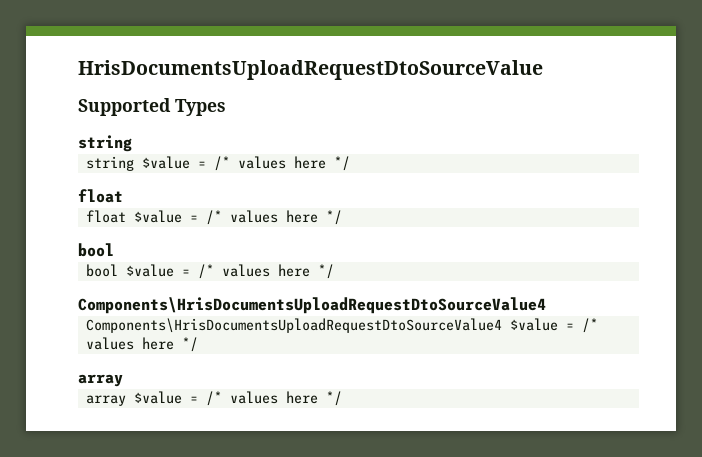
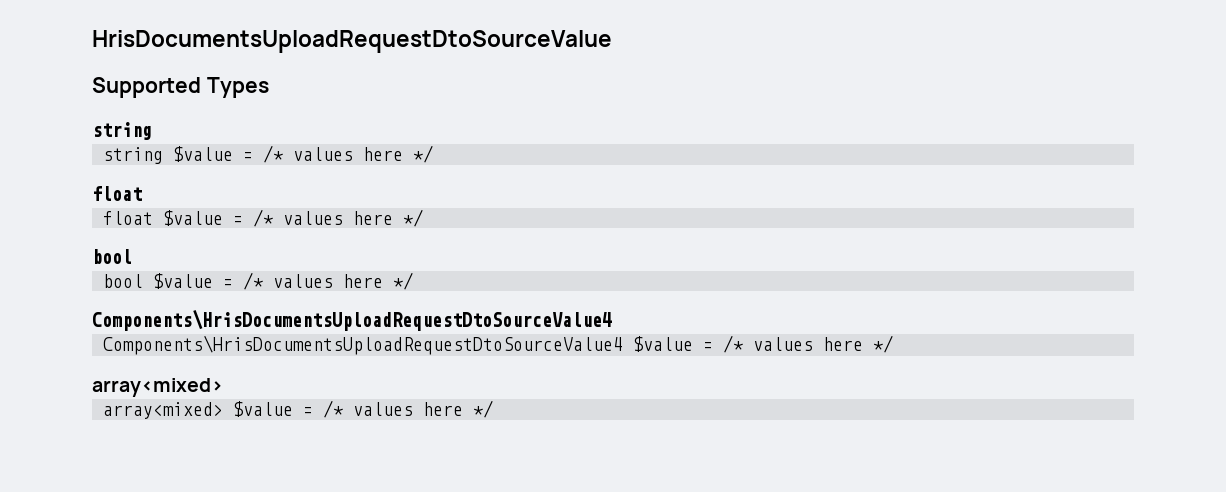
  Components\HrisDocumentsUploadRequestDtoSourceValue4 $value = /* values here */
- array
- array $value = /* values here */
+ array<mixed>
+ array<mixed> $value = /* values here */

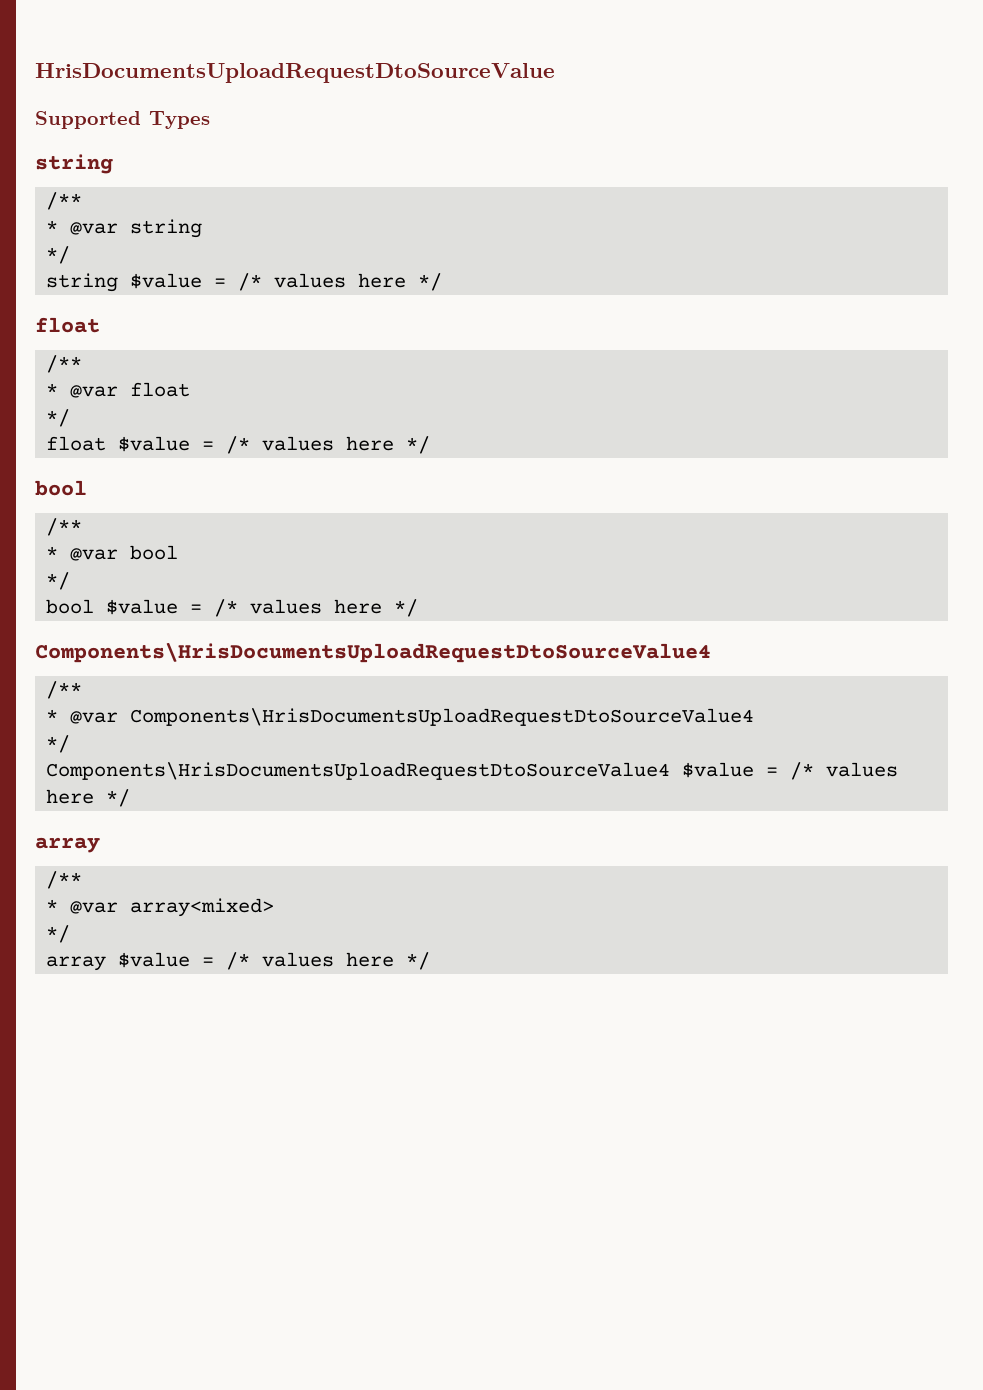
  Supported Types
  string
+ /**
+ * @var string
+ */
  string $value = /* values here */
  float
+ /**
+ * @var float
+ */
  float $value = /* values here */
  bool
+ /**
+ * @var bool
+ */
  bool $value = /* values here */
  Components\HrisDocumentsUploadRequestDtoSourceValue4
+ /**
+ * @var Components\HrisDocumentsUploadRequestDtoSourceValue4
+ */
  Components\HrisDocumentsUploadRequestDtoSourceValue4 $value = /* values here */
- array<mixed>
- array<mixed> $value = /* values here */
+ array
+ /**
+ * @var array<mixed>
+ */
+ array $value = /* values here */

